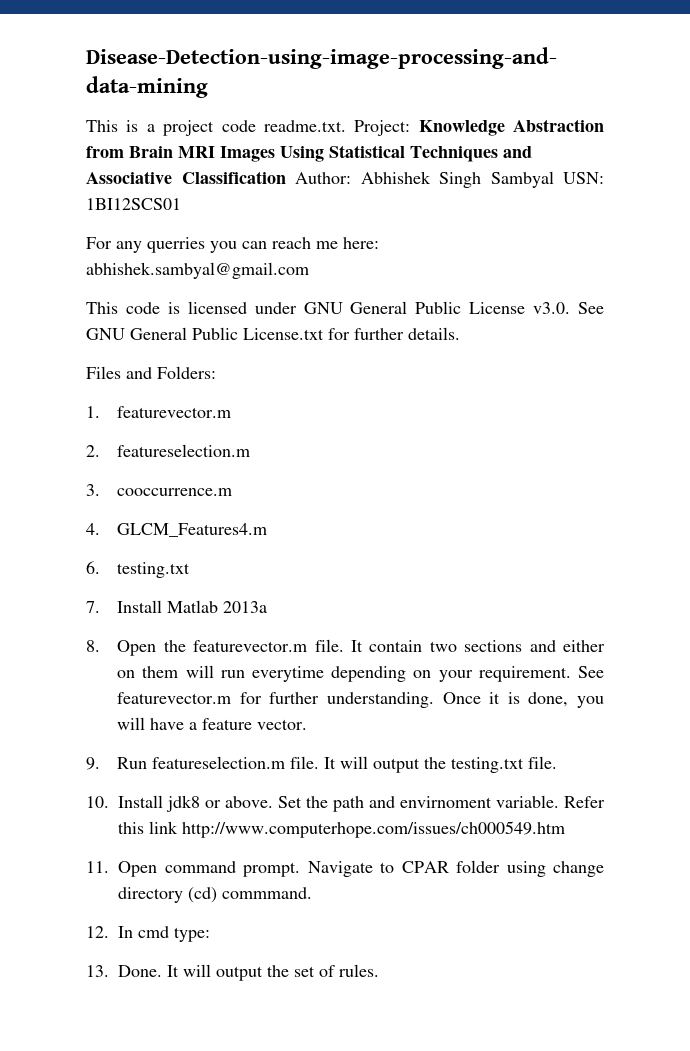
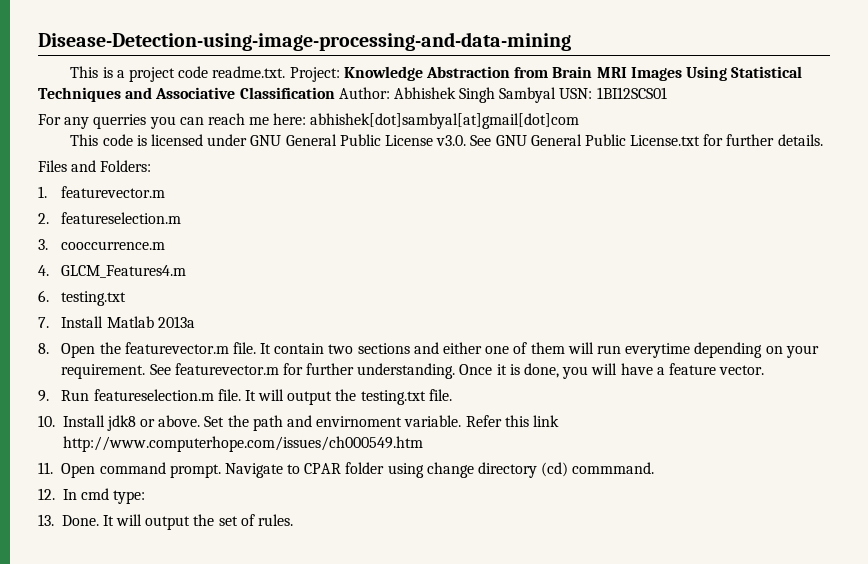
- For any querries you can reach me here: abhishek.sambyal@gmail.com
+ For any querries you can reach me here: abhishek[dot]sambyal[at]gmail[dot]com
- It contain two sections and either on them will run everytime depending on your requirement.
+ It contain two sections and either one of them will run everytime depending on your requirement.

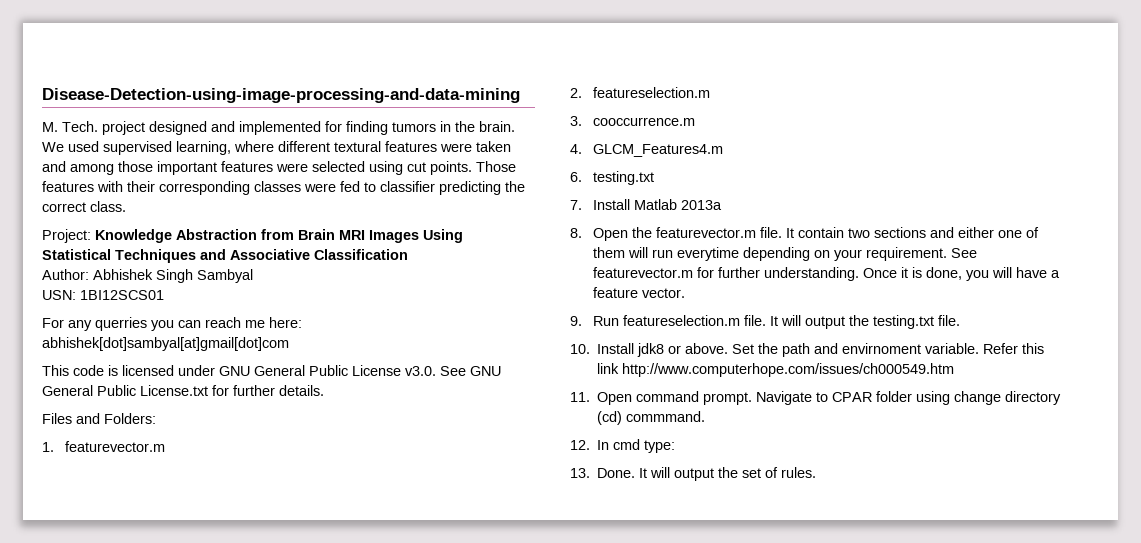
- This is a project code readme.txt. Project: Knowledge Abstraction from Brain MRI Images Using Statistical Techniques and Associative Classification Author: Abhishek Singh Sambyal USN: 1BI12SCS01
+ M. Tech. project designed and implemented for finding tumors in the brain. We used supervised learning, where different textural features were taken and among those important features were selected using cut points. Those features with their corresponding classes were fed to classifier predicting the correct class.
+ Project: Knowledge Abstraction from Brain MRI Images Using Statistical Techniques and Associative Classification
+ Author: Abhishek Singh Sambyal
+ USN: 1BI12SCS01

